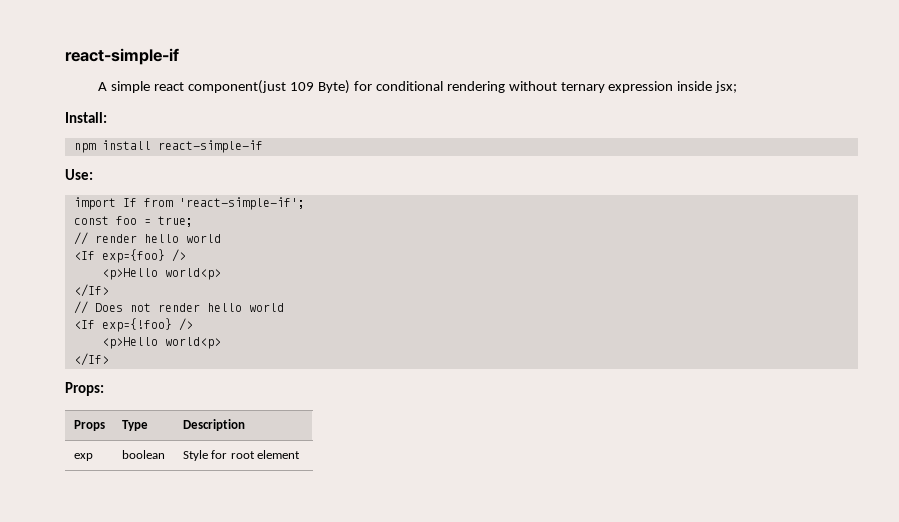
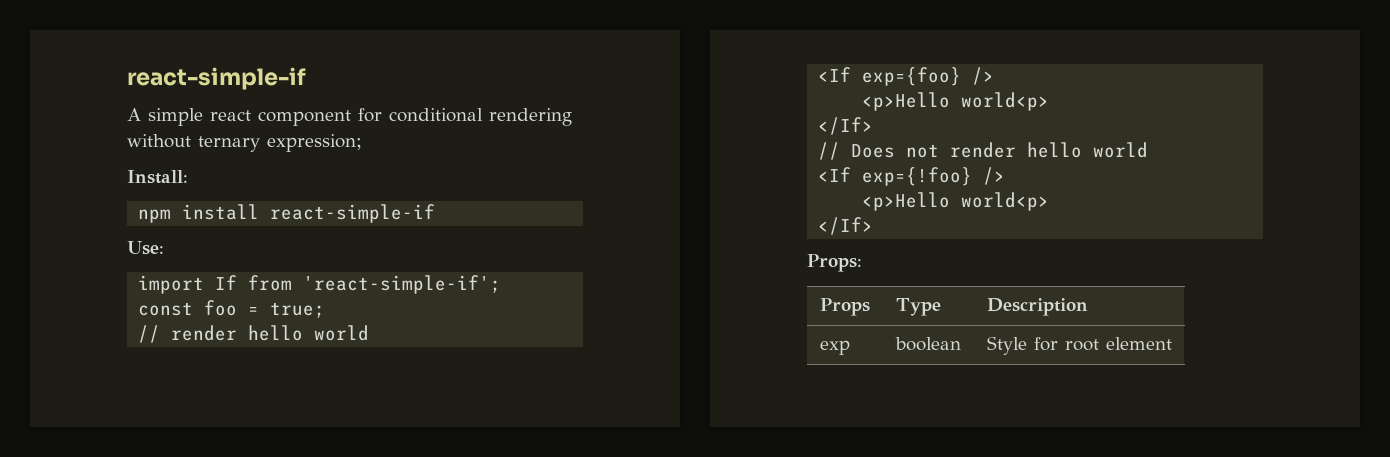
- A simple react component(just 109 Byte) for conditional rendering without ternary expression inside jsx;
+ A simple react component for conditional rendering without ternary expression;

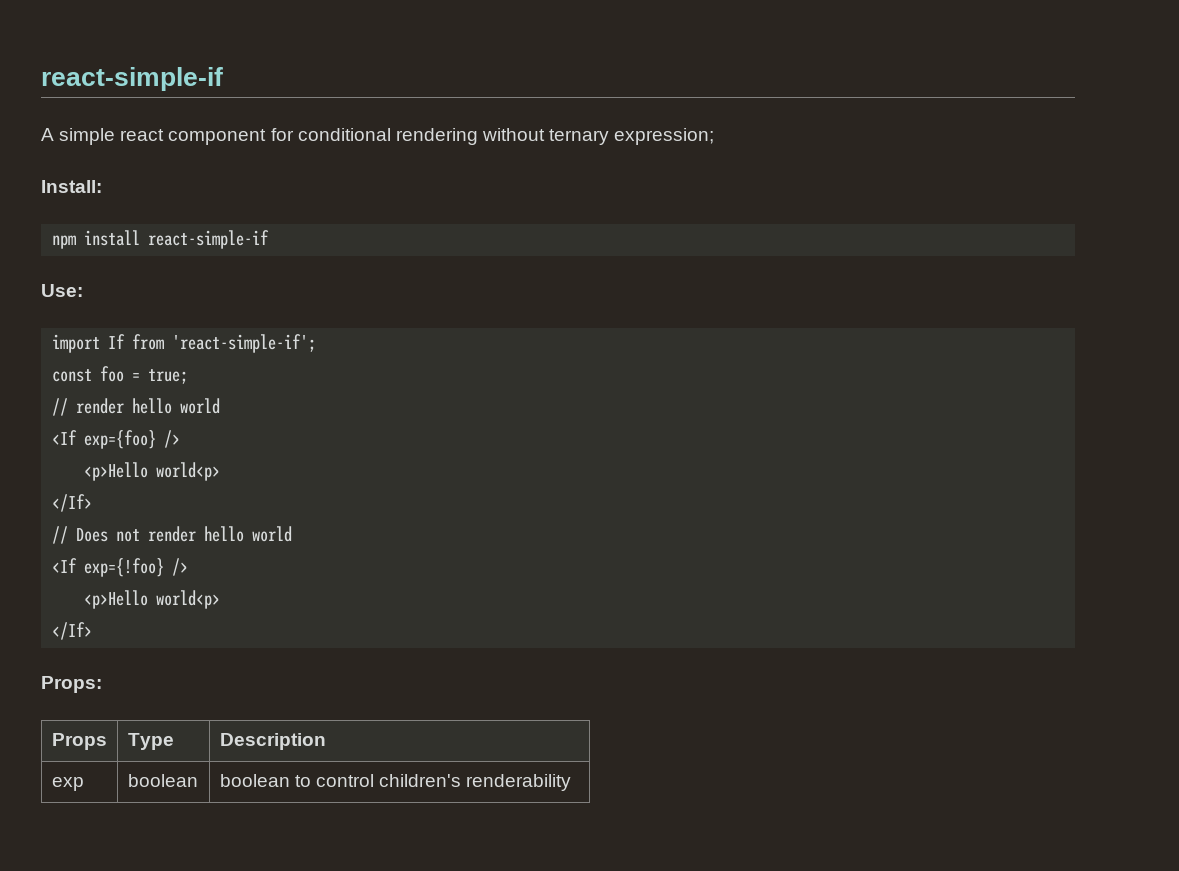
- exp | boolean | Style for root element
+ exp | boolean | boolean to control children's renderability

